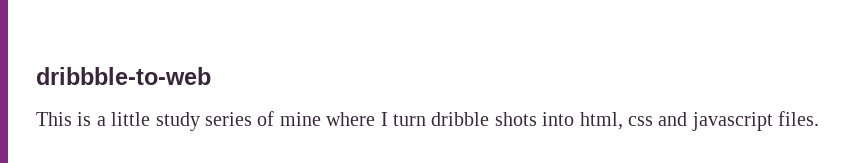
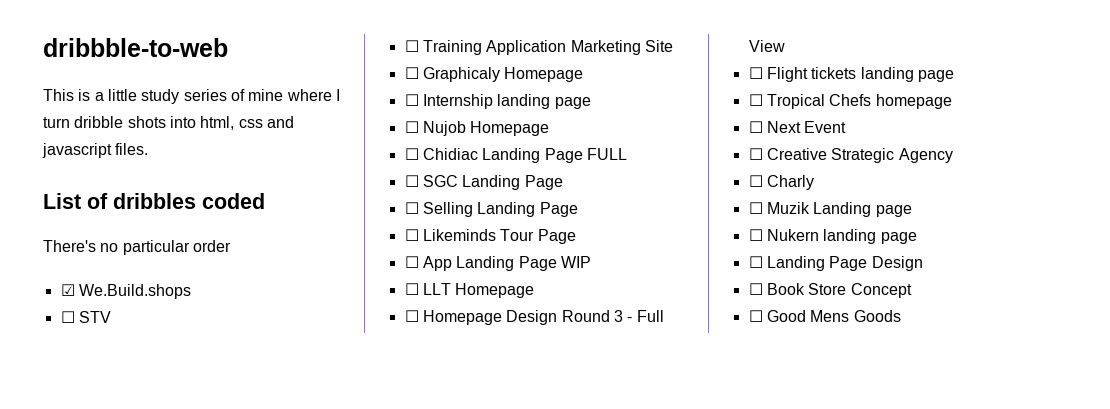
+ List of dribbles coded
+ There's no particular order
+ ☑ We.Build.shops
+ ☐ STV
+ ☐ Training Application Marketing Site
+ ☐ Graphicaly Homepage
+ ☐ Internship landing page
+ ☐ Nujob Homepage
+ ☐ Chidiac Landing Page FULL
+ ☐ SGC Landing Page
+ ☐ Selling Landing Page
+ ☐ Likeminds Tour Page
+ ☐ App Landing Page WIP
+ ☐ LLT Homepage
+ ☐ Homepage Design Round 3 - Full View
+ ☐ Flight tickets landing page
+ ☐ Tropical Chefs homepage
+ ☐ Next Event
+ ☐ Creative Strategic Agency
+ ☐ Charly
+ ☐ Muzik Landing page
+ ☐ Nukern landing page
+ ☐ Landing Page Design
+ ☐ Book Store Concept
+ ☐ Good Mens Goods

